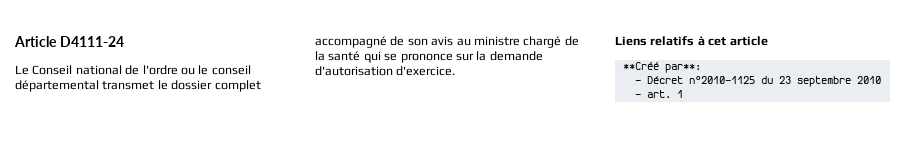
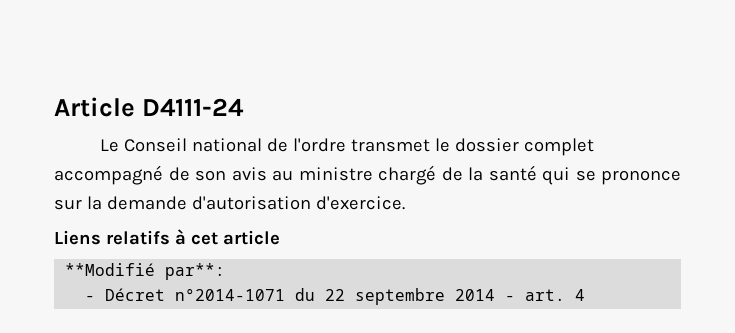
- Le Conseil national de l'ordre ou le conseil départemental transmet le dossier complet accompagné de son avis au ministre chargé de la santé qui se prononce sur la demande d'autorisation d'exercice.
+ Le Conseil national de l'ordre transmet le dossier complet accompagné de son avis au ministre chargé de la santé qui se prononce sur la demande d'autorisation d'exercice.
- **Créé par**:
+ **Modifié par**:
- - Décret n°2010-1125 du 23 septembre 2010 - art. 1
+ - Décret n°2014-1071 du 22 septembre 2014 - art. 4

